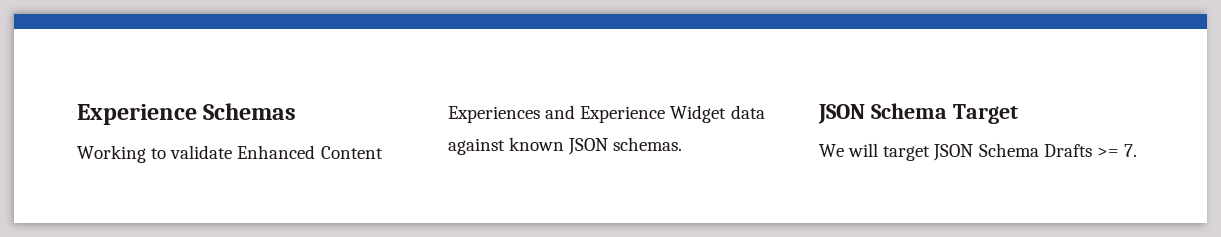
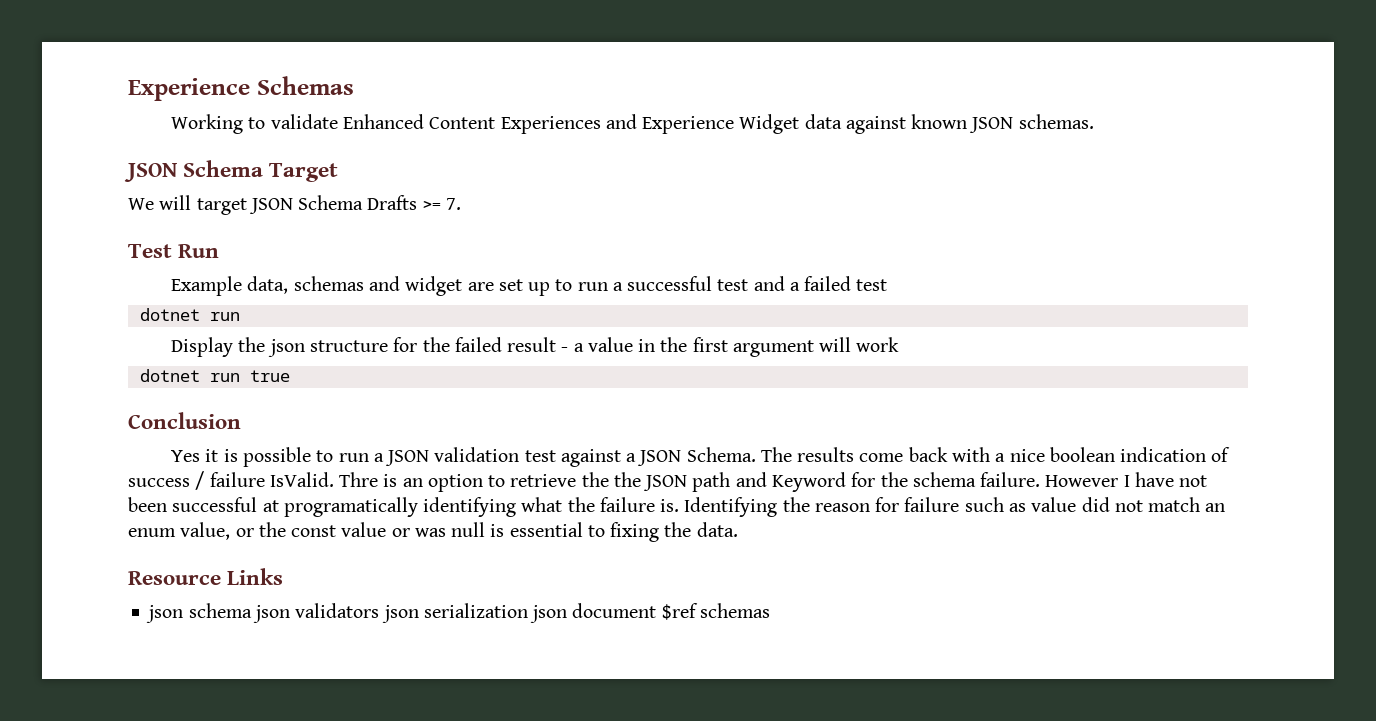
+ Test Run
+ Example data, schemas and widget are set up to run a successful test and a failed test
+ dotnet run
+ Display the json structure for the failed result - a value in the first argument will work
+ dotnet run true
+ Conclusion
+ Yes it is possible to run a JSON validation test against a JSON Schema. The results come back with a nice boolean indication of success / failure IsValid. Thre is an option to retrieve the the JSON path and Keyword for the schema failure. However I have not been successful at programatically identifying what the failure is. Identifying the reason for failure such as value did not match an enum value, or the const value or was null is essential to fixing the data.
+ Resource Links
+ json schema json validators json serialization json document $ref schemas

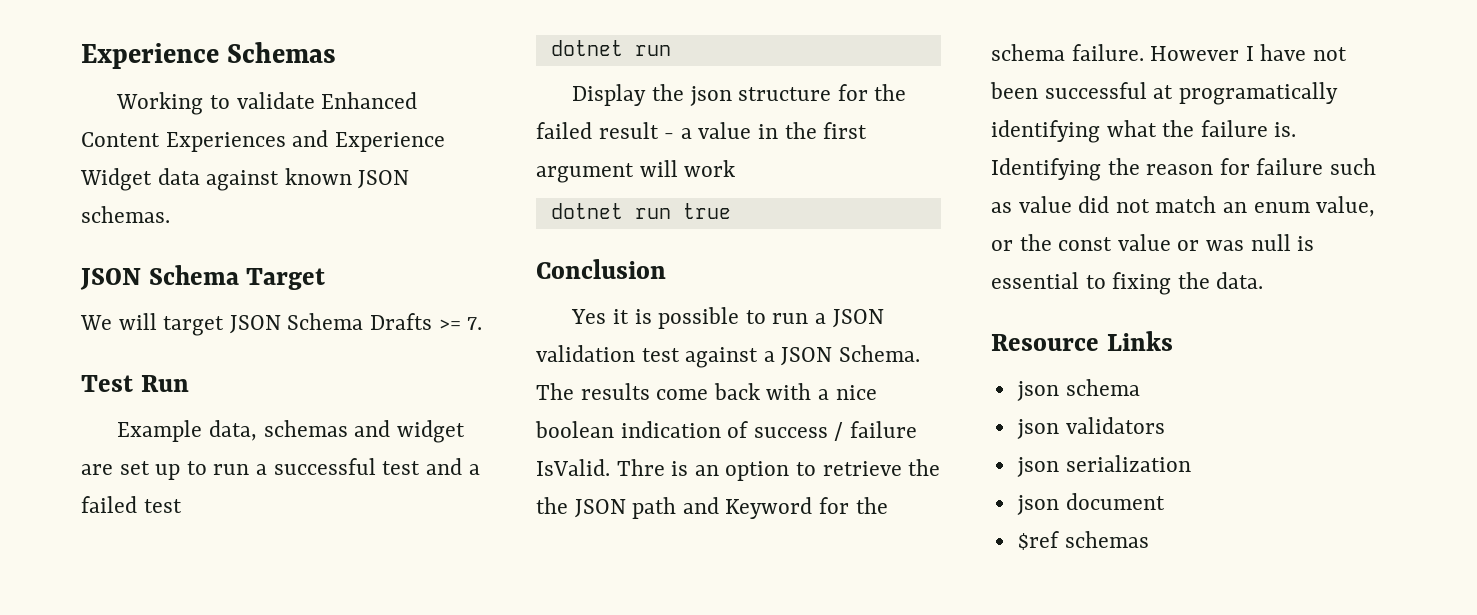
- json schema json validators json serialization json document $ref schemas
+ json schema
+ json validators
+ json serialization
+ json document
+ $ref schemas

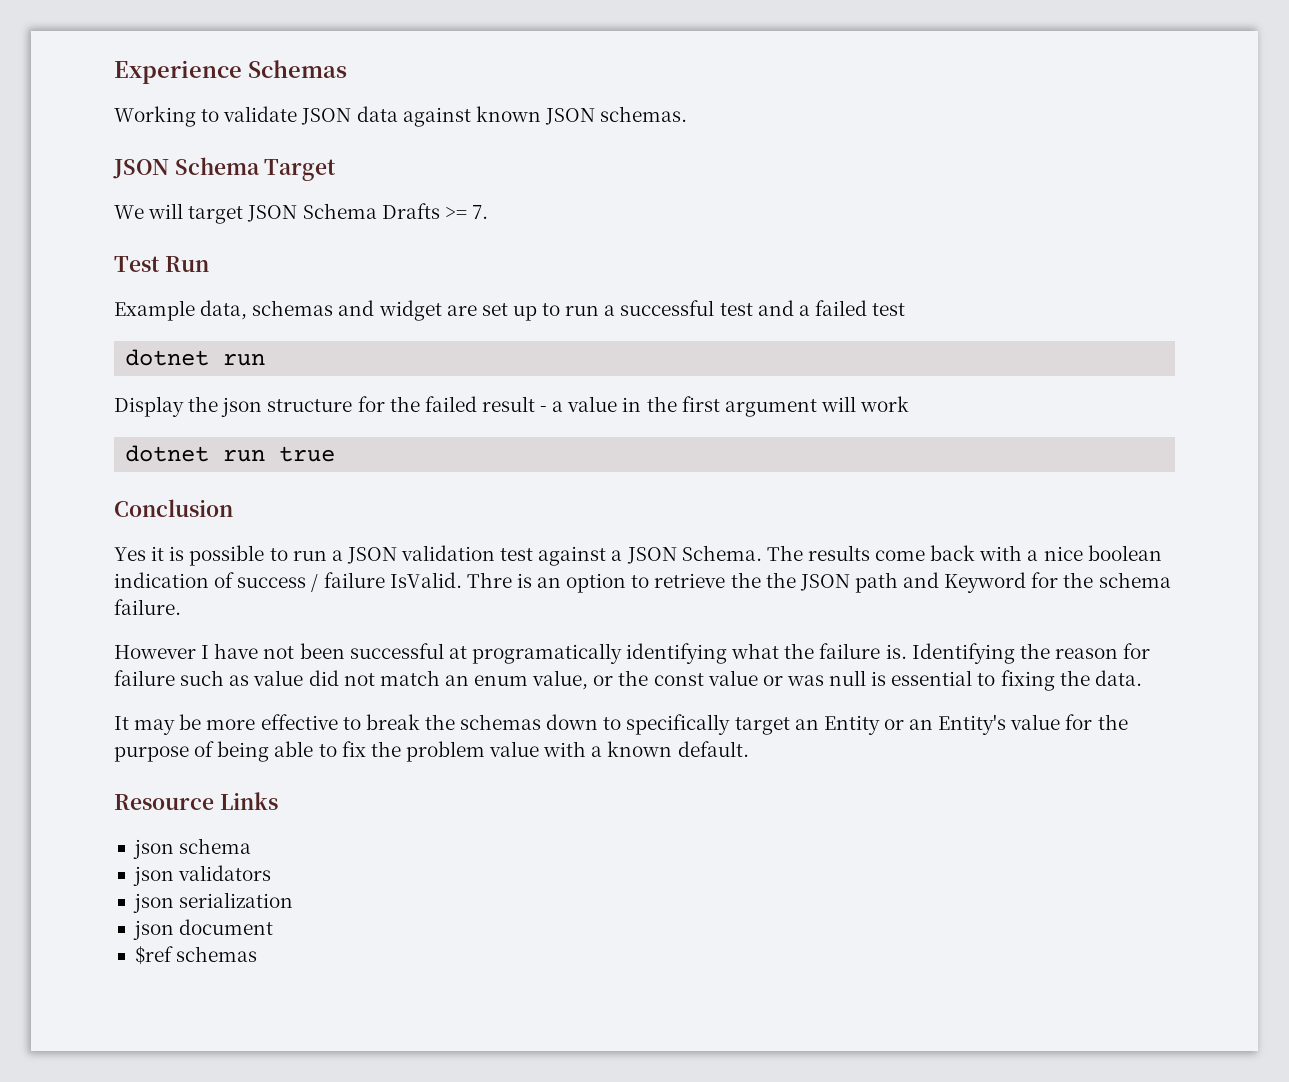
- Working to validate Enhanced Content Experiences and Experience Widget data against known JSON schemas.
+ Working to validate JSON data against known JSON schemas.
- Thre is an option to retrieve the the JSON path and Keyword for the schema failure. However I have not been successful at programatically identifying what the failure is.
+ Thre is an option to retrieve the the JSON path and Keyword for the schema failure.
+ However I have not been successful at programatically identifying what the failure is.
+ It may be more effective to break the schemas down to specifically target an Entity or an Entity's value for the purpose of being able to fix the problem value with a known default.

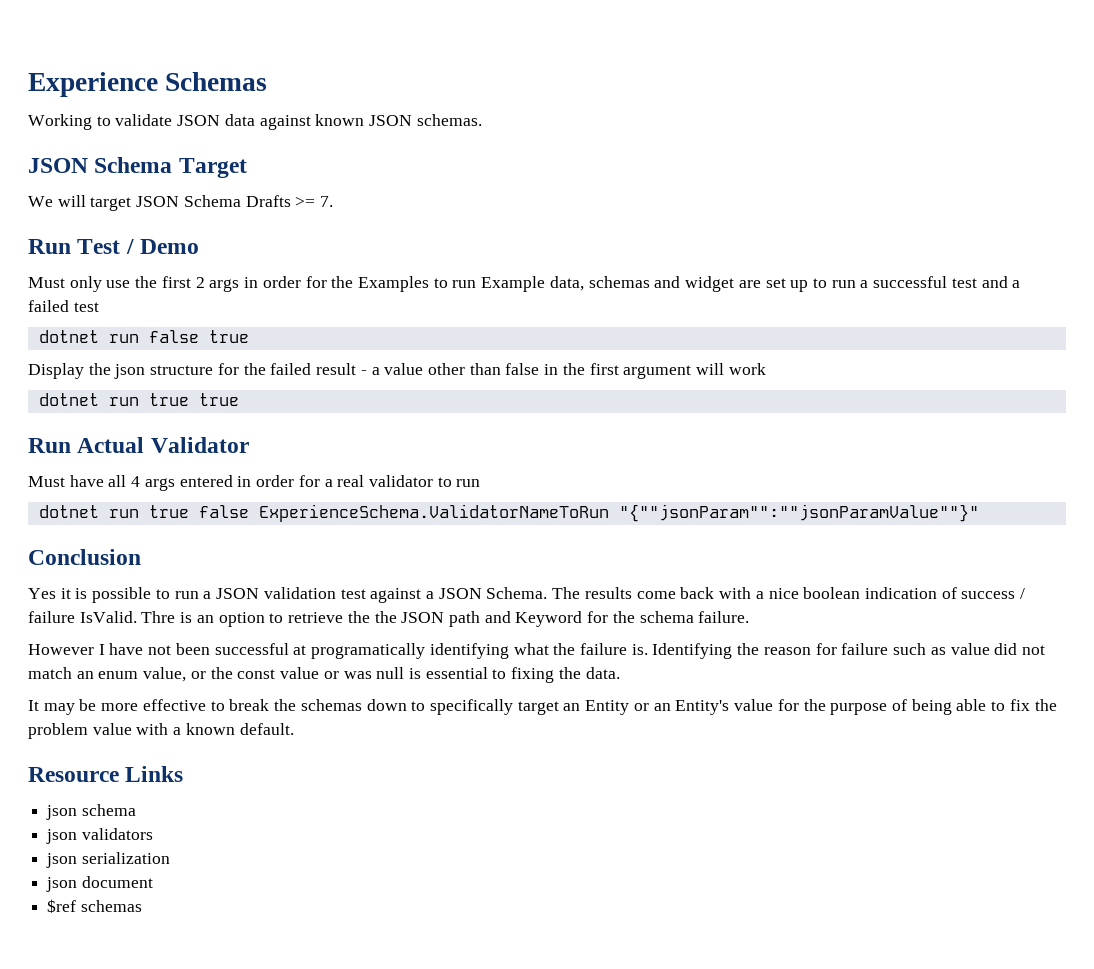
- Test Run
- Example data, schemas and widget are set up to run a successful test and a failed test
- dotnet run
+ Run Test / Demo
+ Must only use the first 2 args in order for the Examples to run Example data, schemas and widget are set up to run a successful test and a failed test
+ dotnet run false true
- Display the json structure for the failed result - a value in the first argument will work
+ Display the json structure for the failed result - a value other than false in the first argument will work
- dotnet run true
+ dotnet run true true
+ Run Actual Validator
+ Must have all 4 args entered in order for a real validator to run
+ dotnet run true false ExperienceSchema.ValidatorNameToRun "{""jsonParam"":""jsonParamValue""}"

